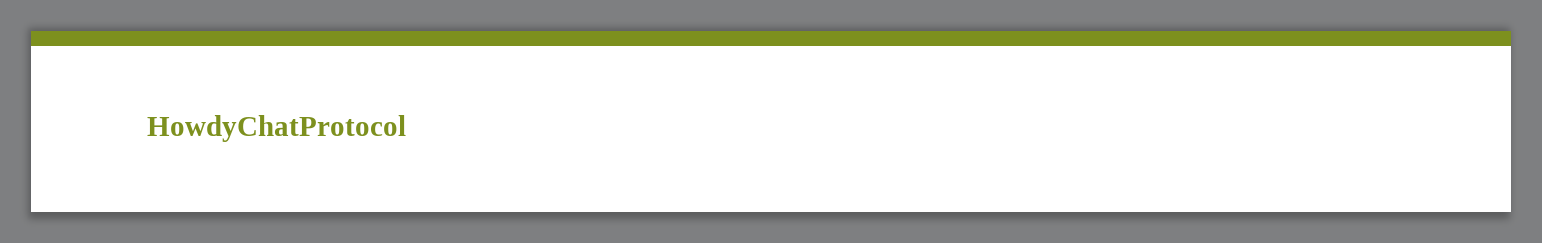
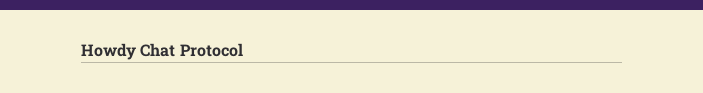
- HowdyChatProtocol
+ Howdy Chat Protocol

